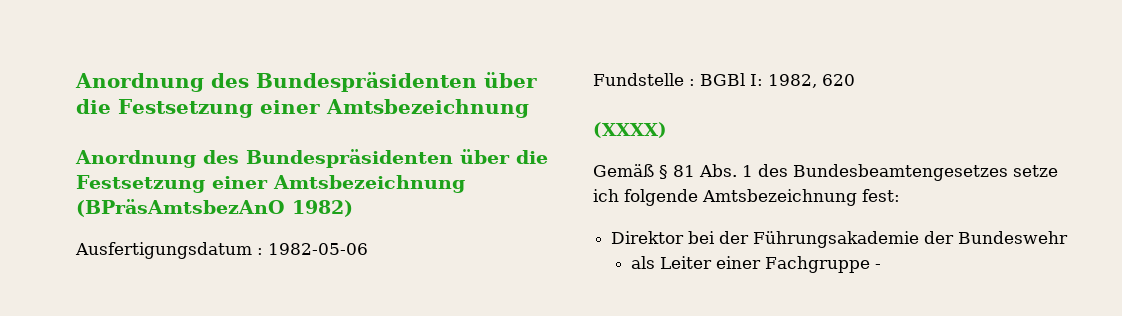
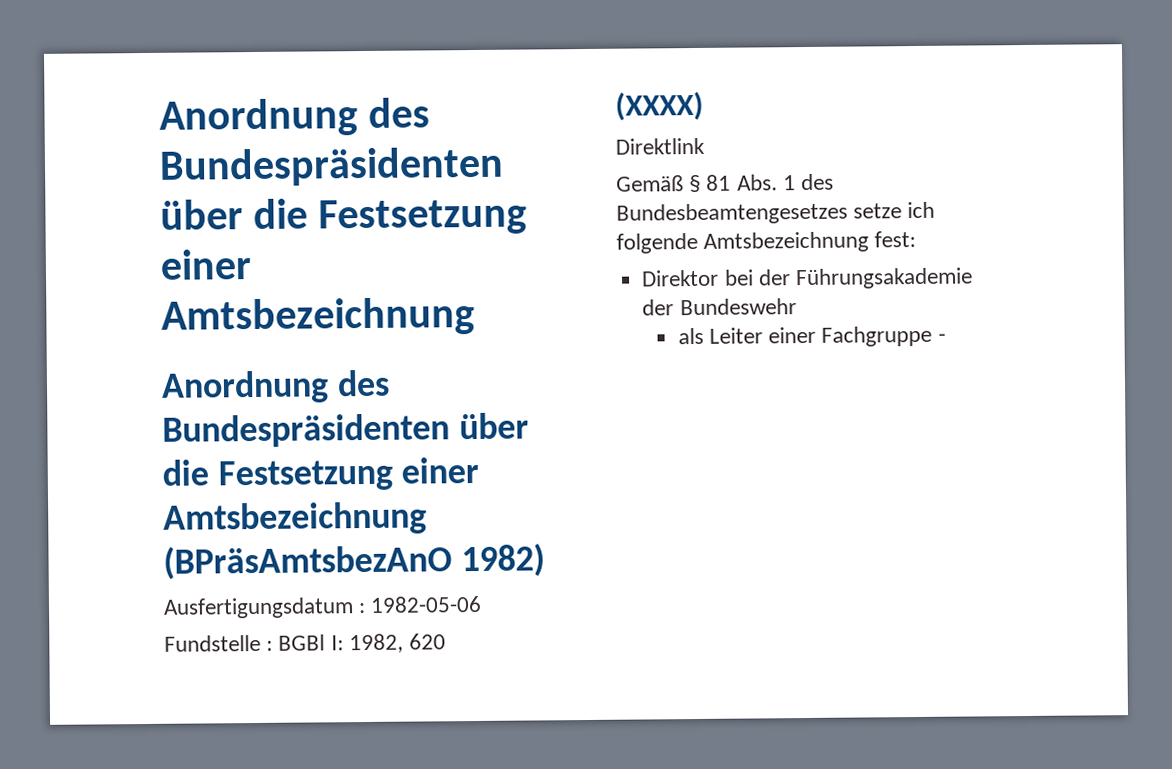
+ Direktlink

